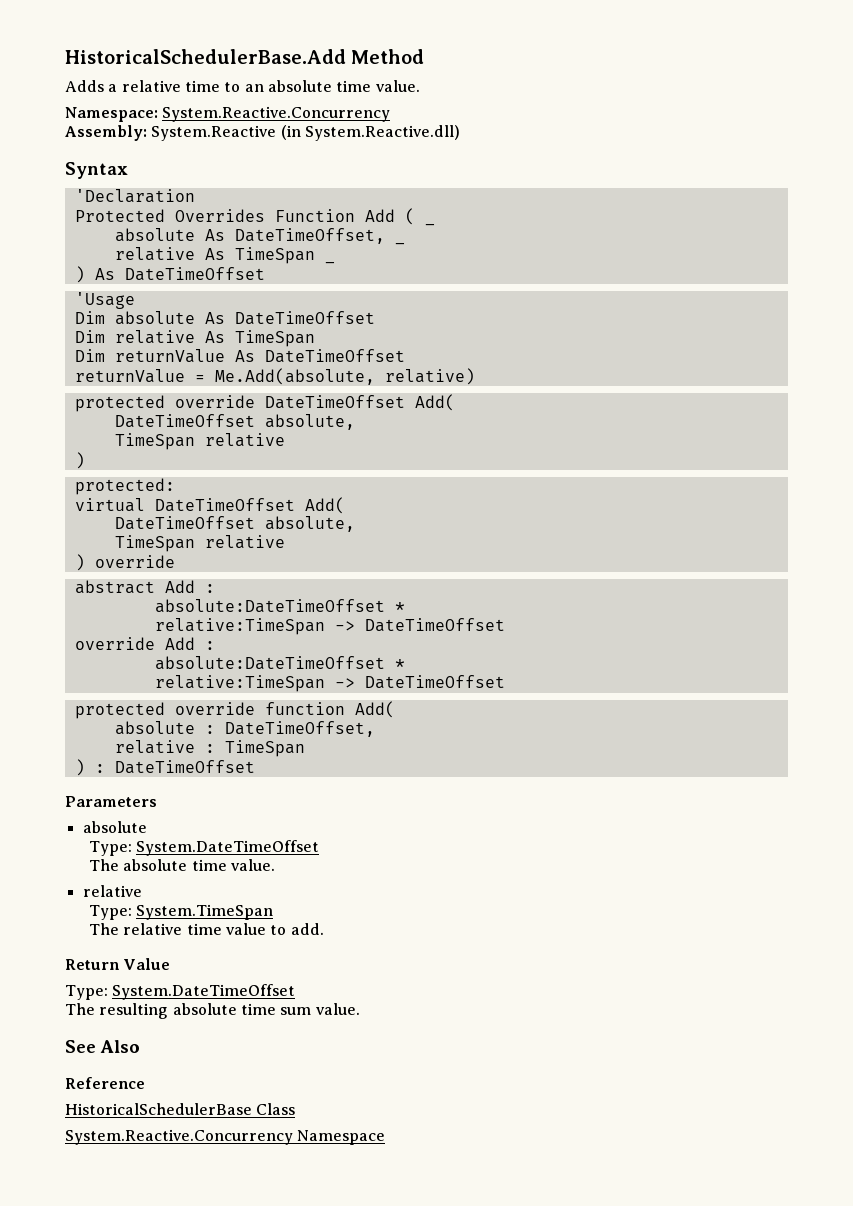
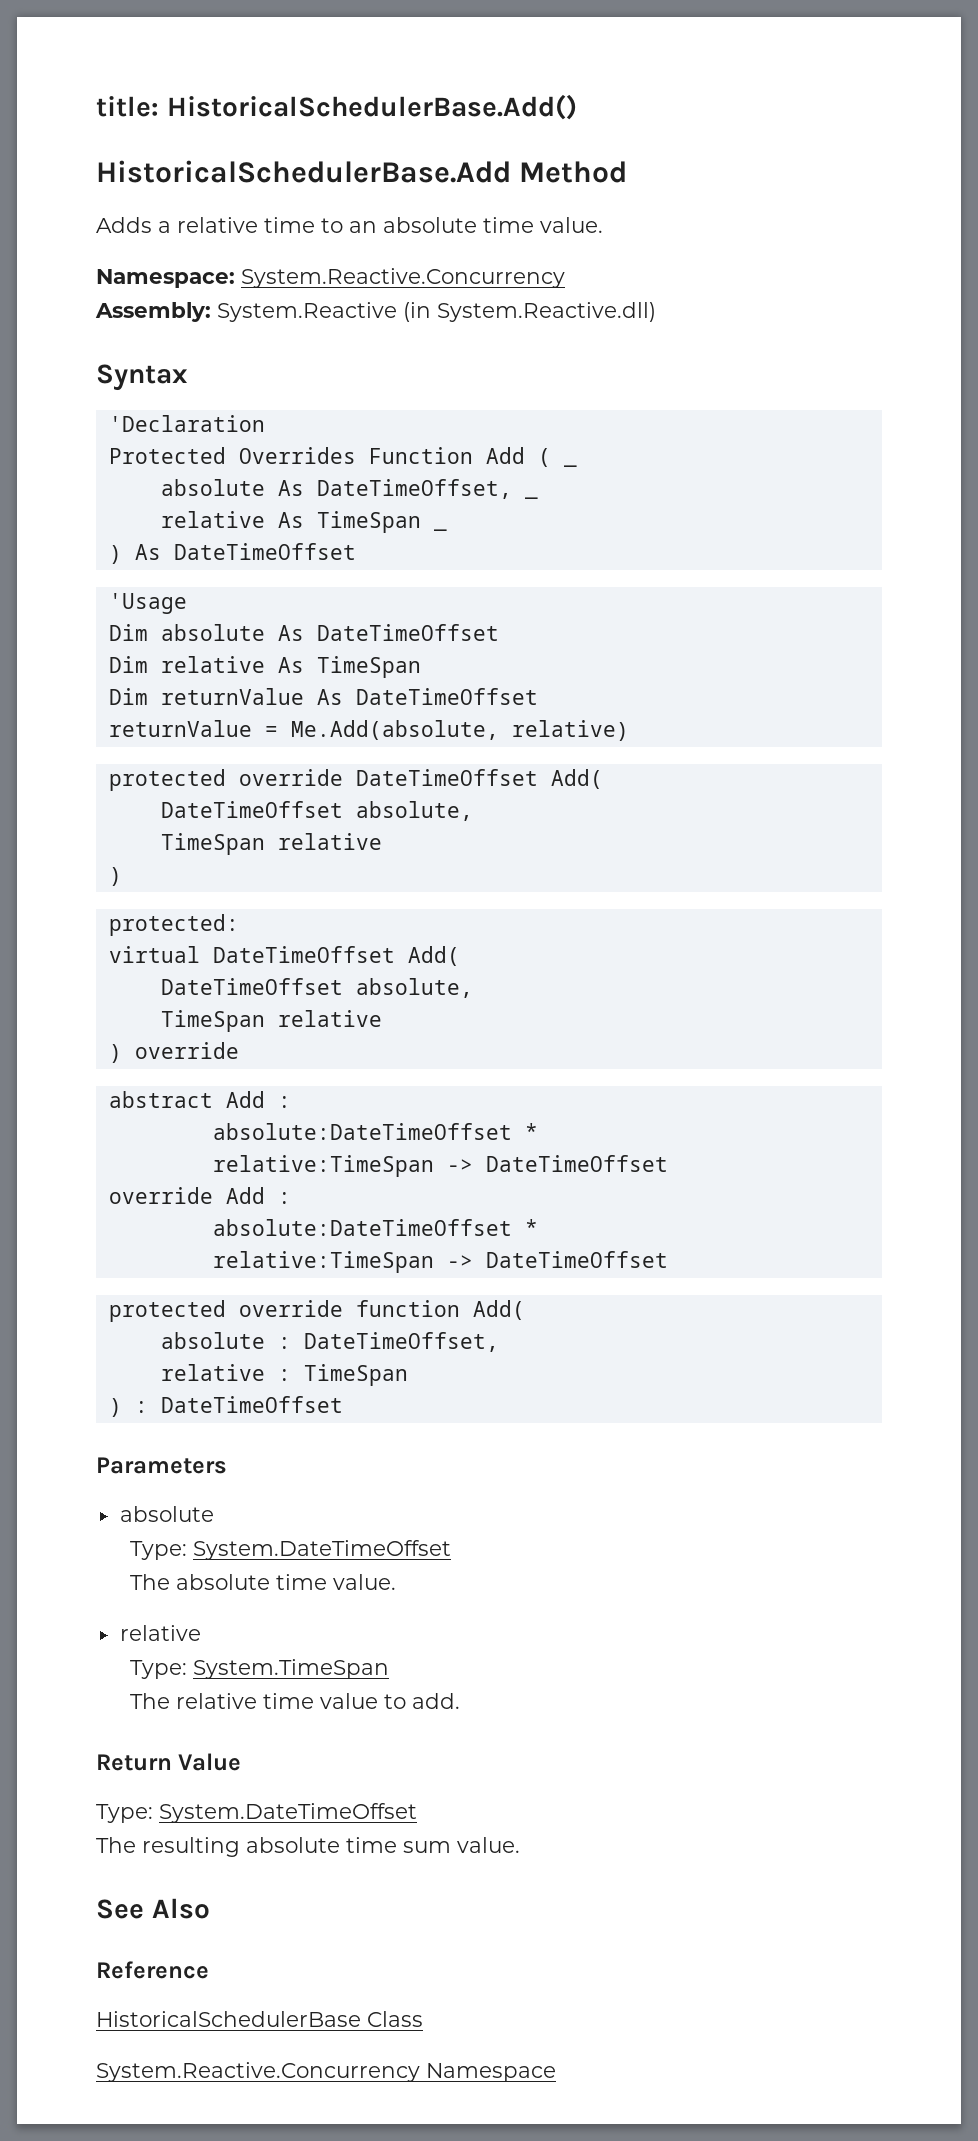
+ title: HistoricalSchedulerBase.Add()

